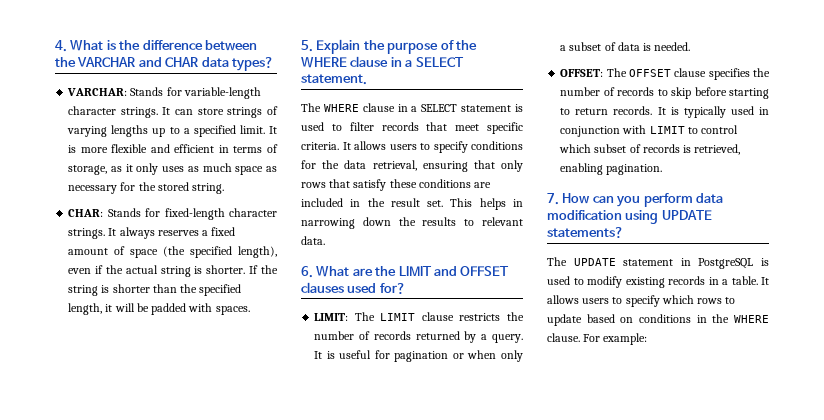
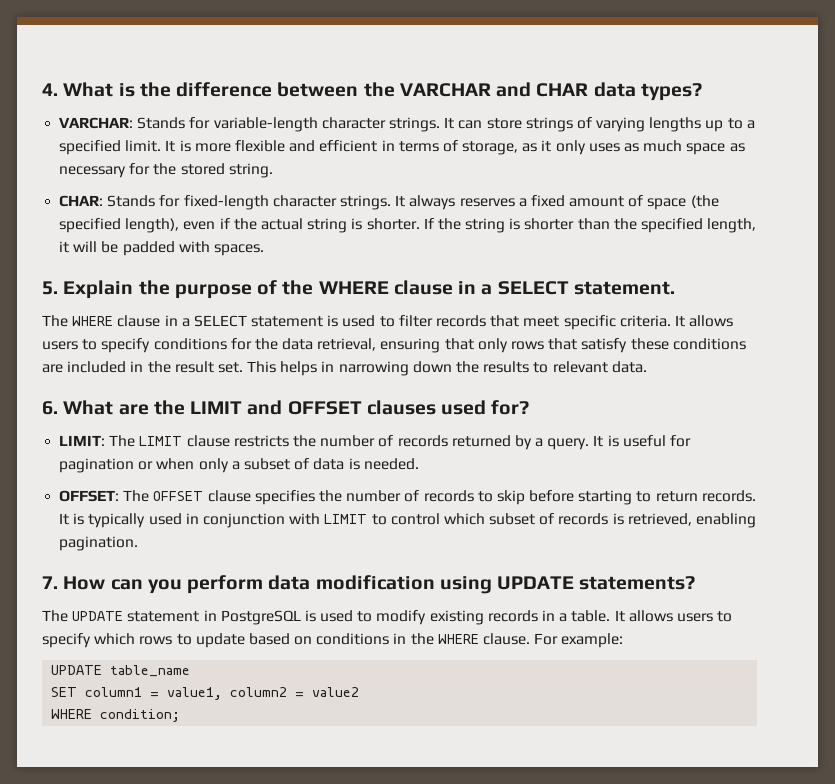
+ UPDATE table_name
+ SET column1 = value1, column2 = value2
+ WHERE condition;

